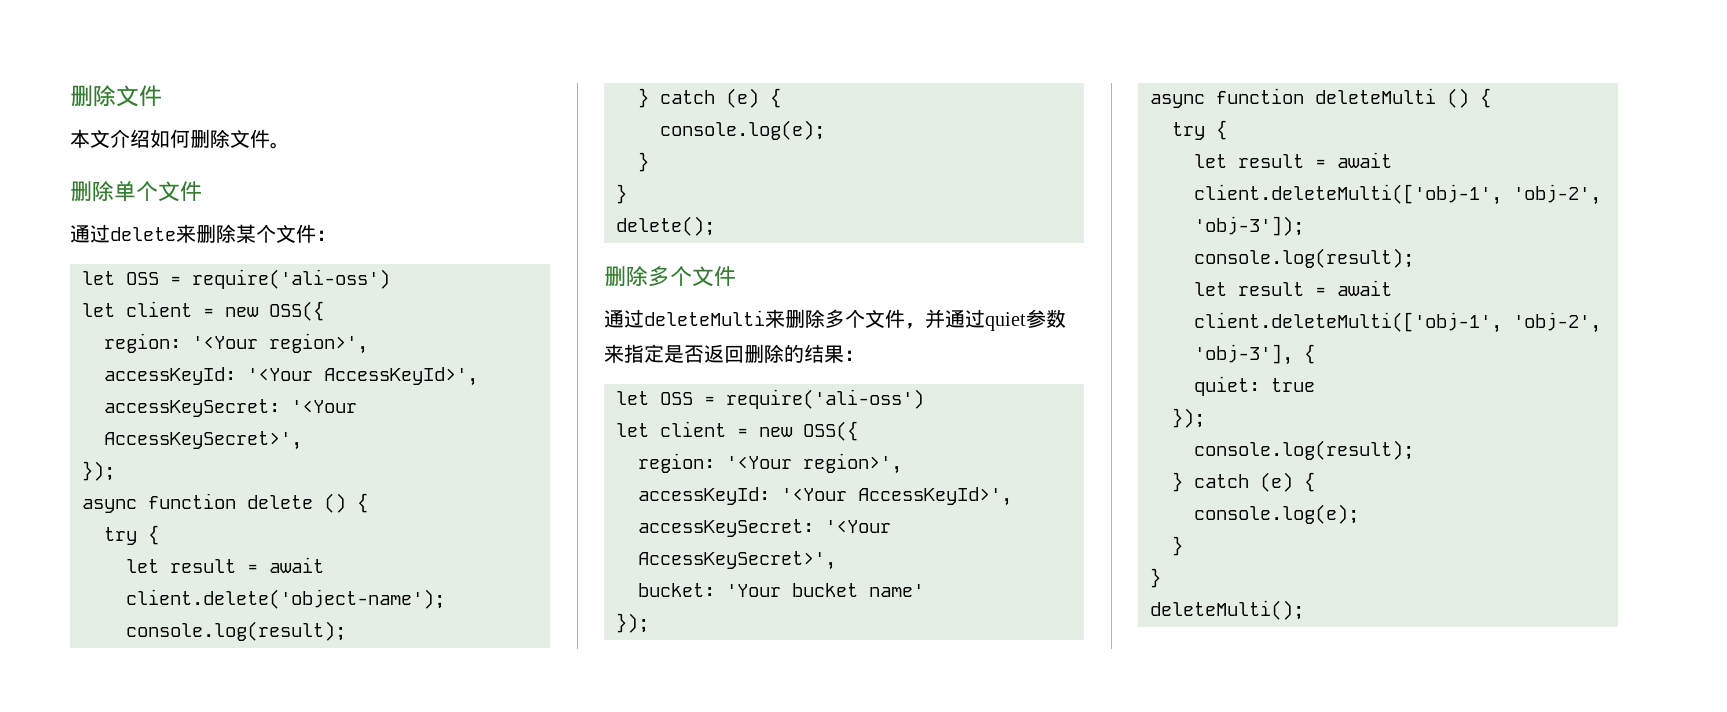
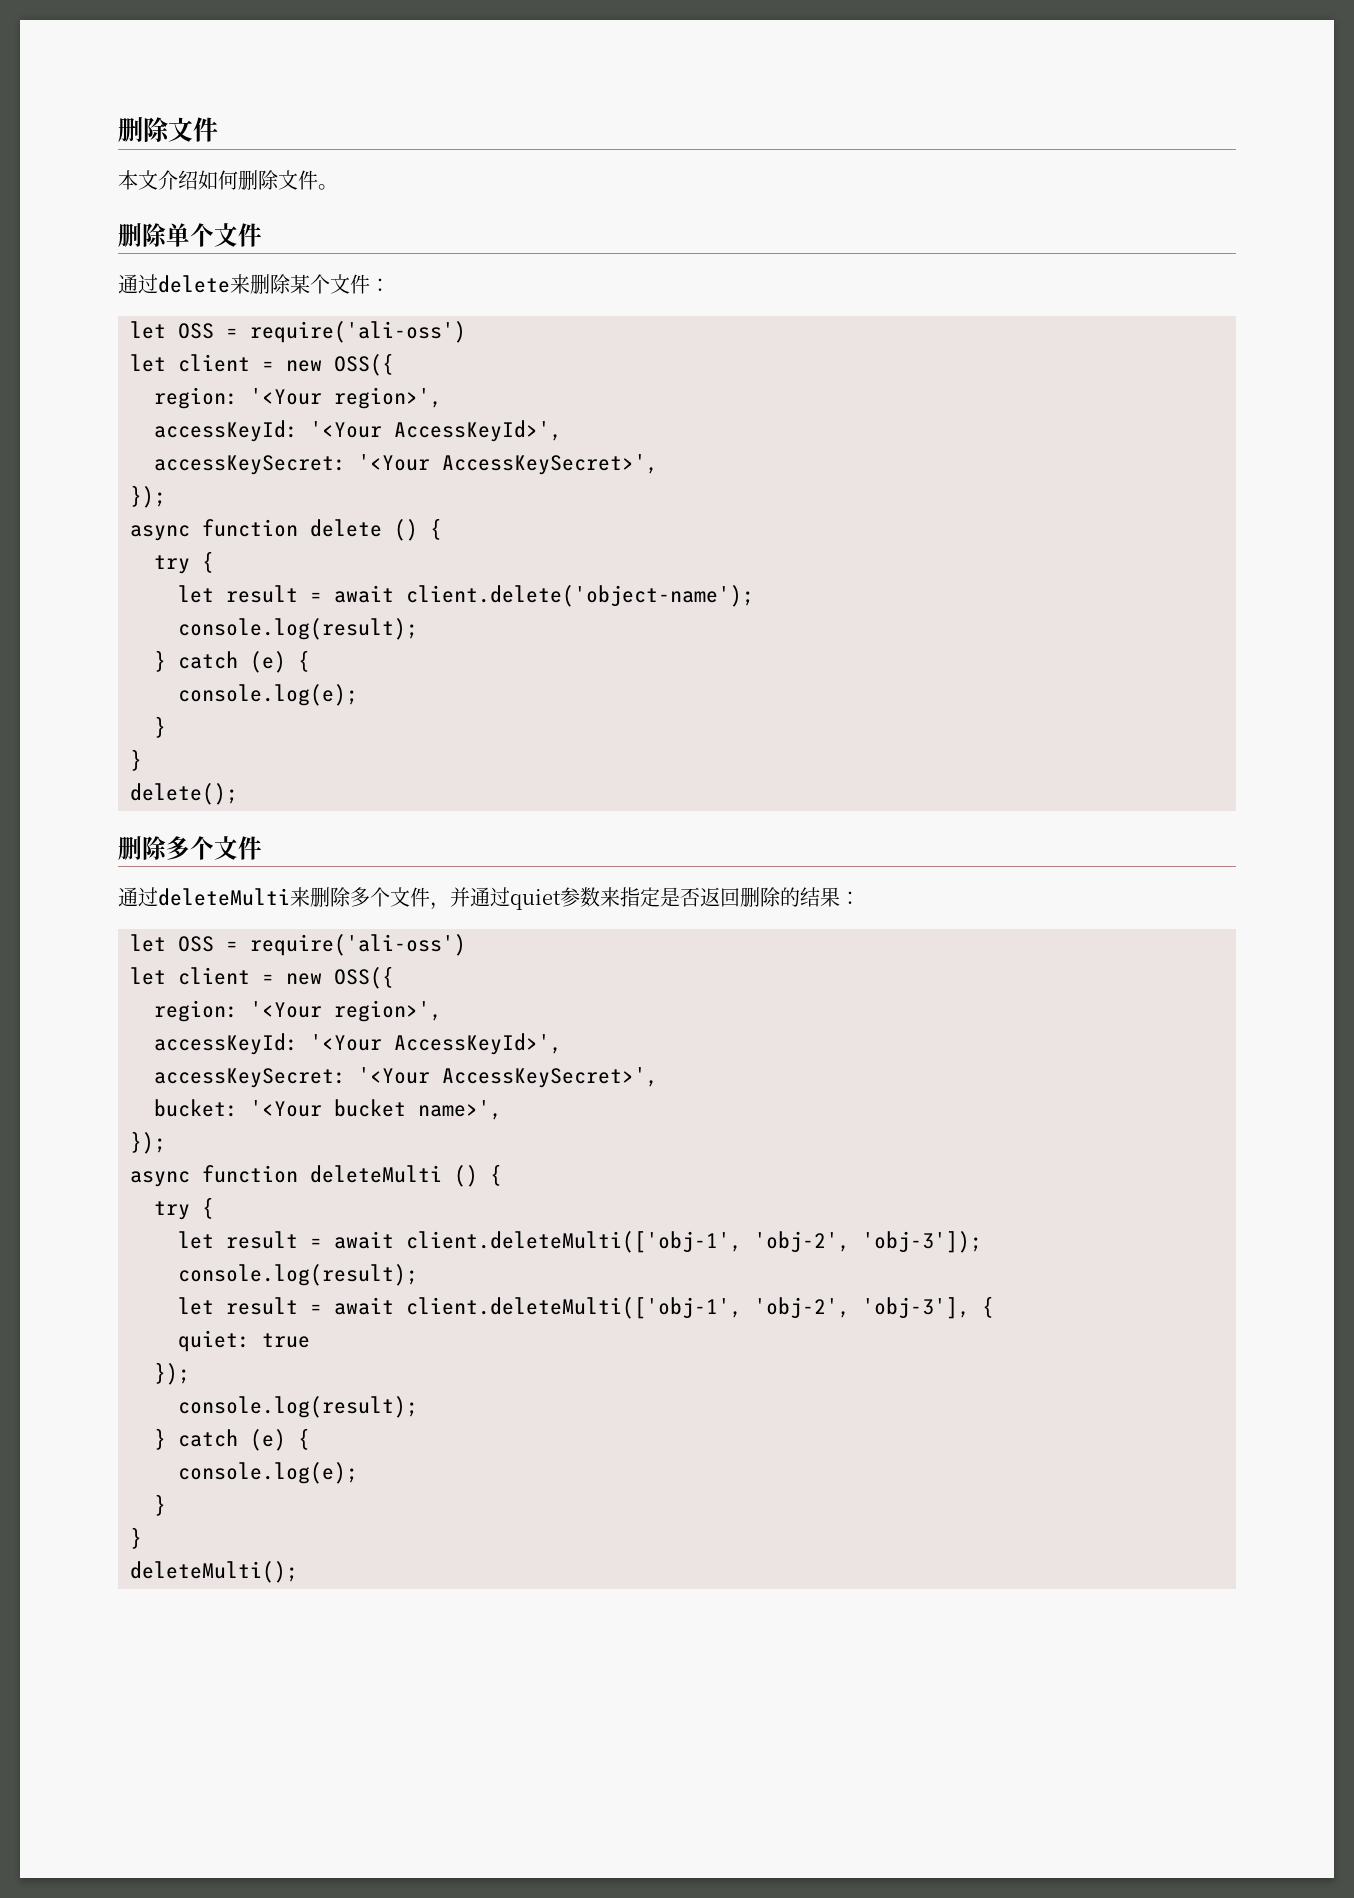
- bucket: 'Your bucket name'
+ bucket: '<Your bucket name>',

